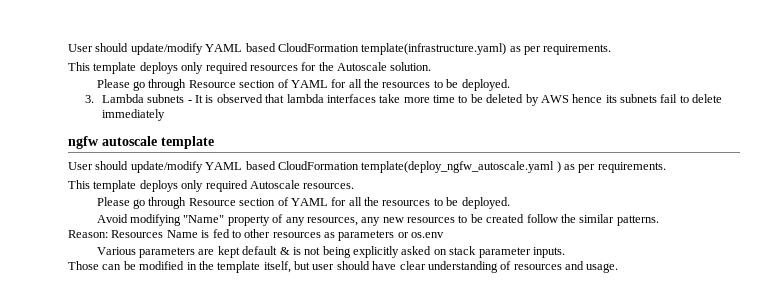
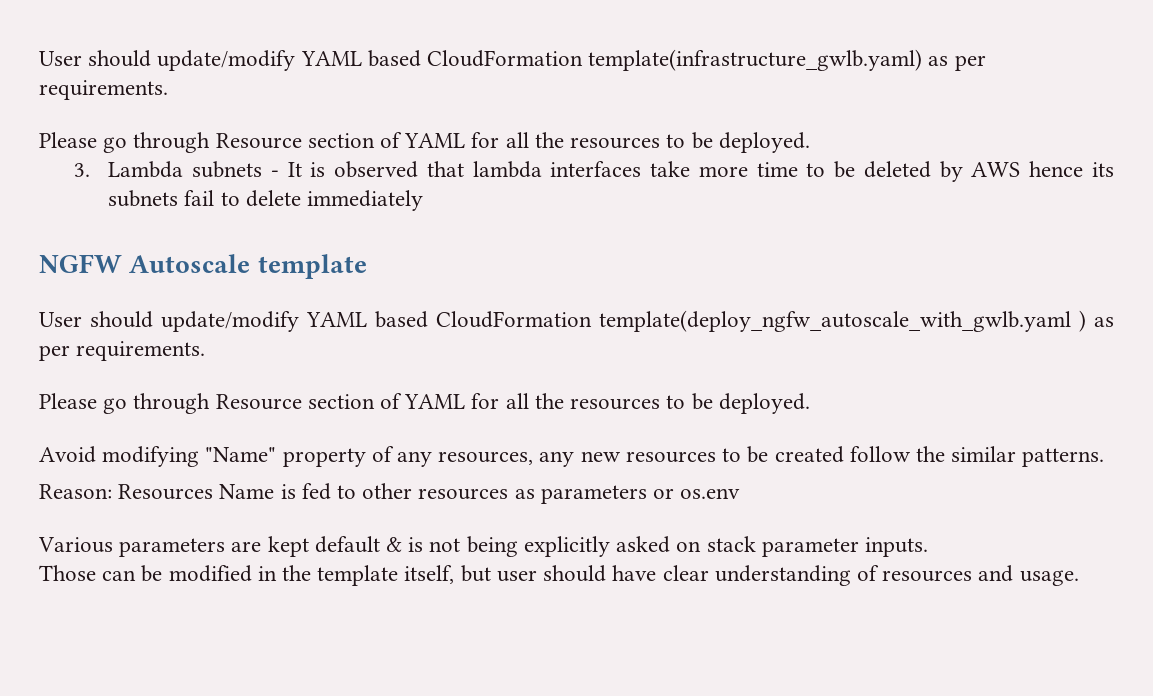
- User should update/modify YAML based CloudFormation template(infrastructure.yaml) as per requirements.
- This template deploys only required resources for the Autoscale solution.
+ User should update/modify YAML based CloudFormation template(infrastructure_gwlb.yaml) as per requirements.
- ngfw autoscale template
+ NGFW Autoscale template
- User should update/modify YAML based CloudFormation template(deploy_ngfw_autoscale.yaml ) as per requirements.
+ User should update/modify YAML based CloudFormation template(deploy_ngfw_autoscale_with_gwlb.yaml ) as per requirements.
- This template deploys only required Autoscale resources.

